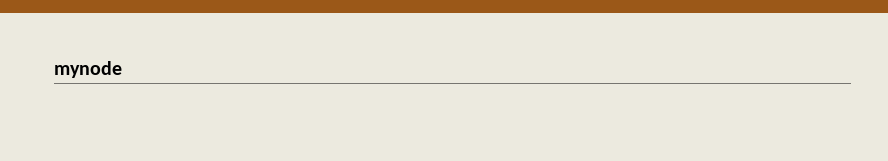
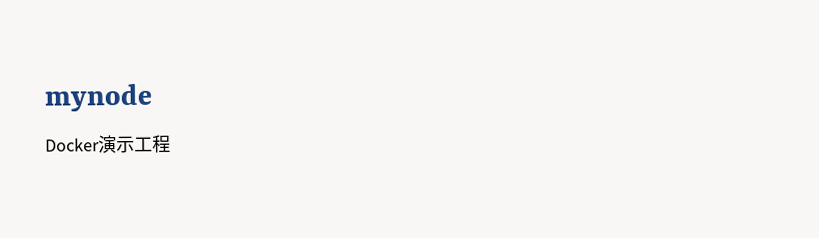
+ Docker演示工程

